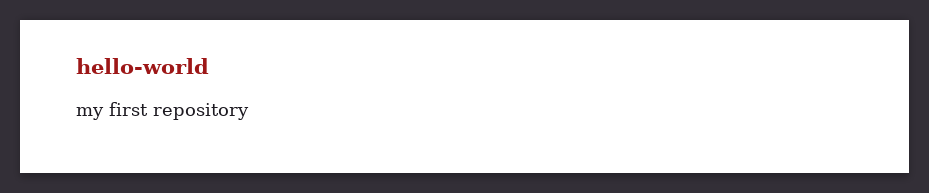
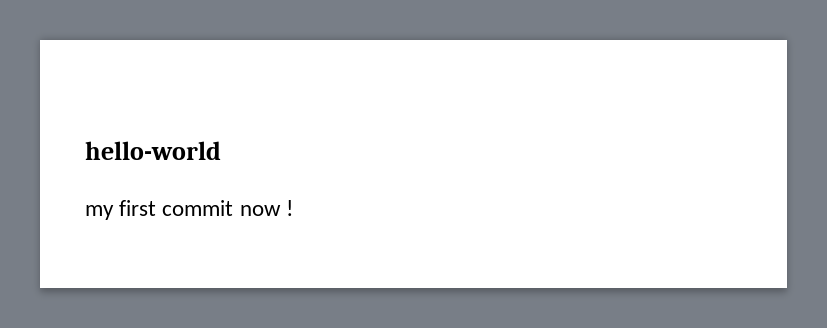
- my first repository
+ my first commit now !

